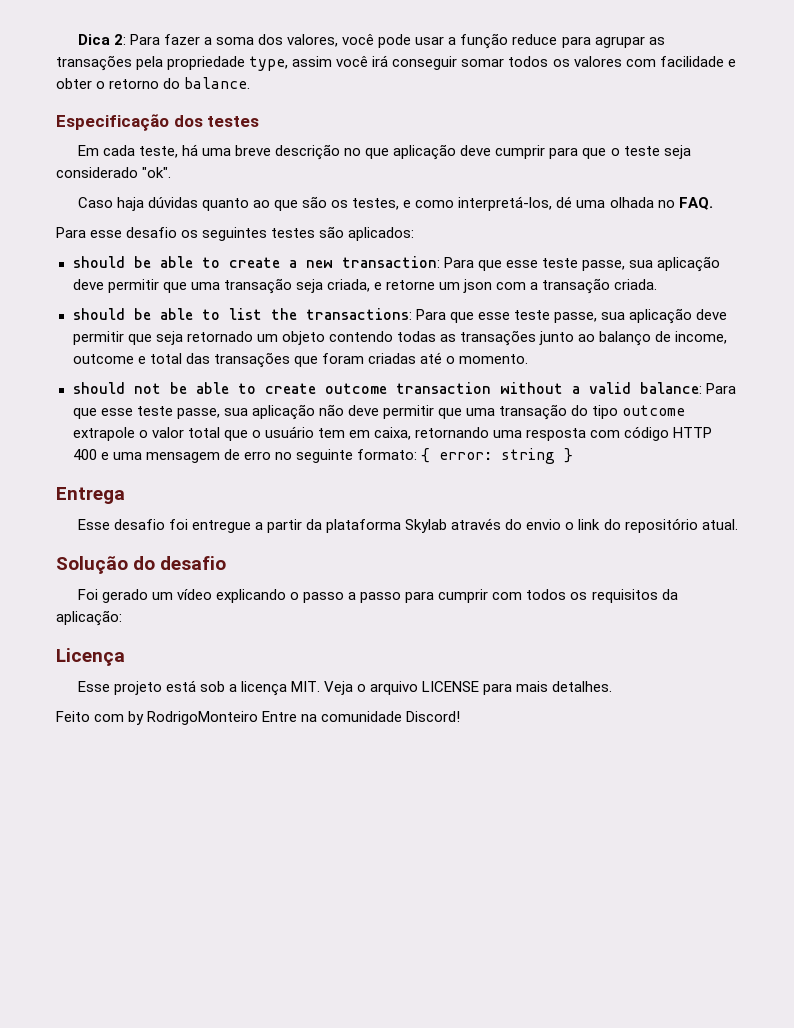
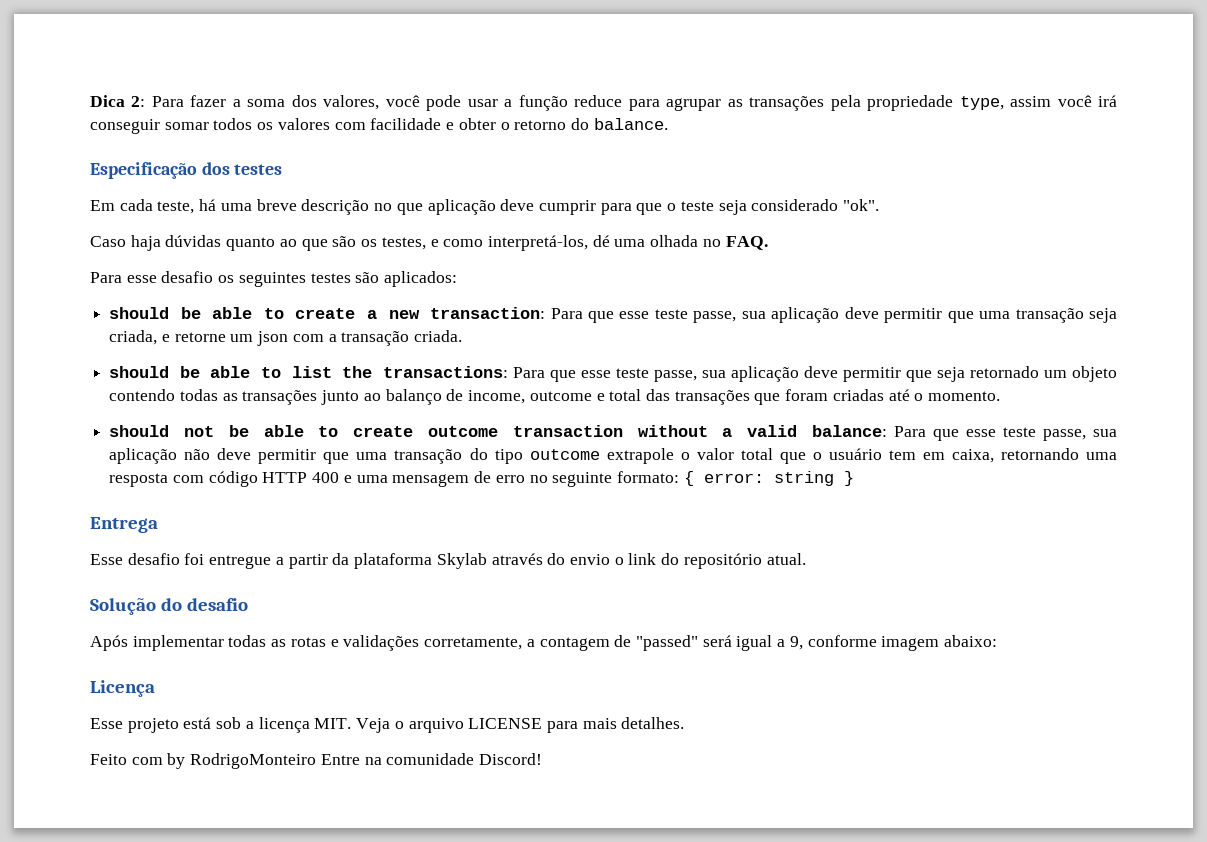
- Foi gerado um vídeo explicando o passo a passo para cumprir com todos os requisitos da aplicação:
+ Após implementar todas as rotas e validações corretamente, a contagem de "passed" será igual a 9, conforme imagem abaixo:

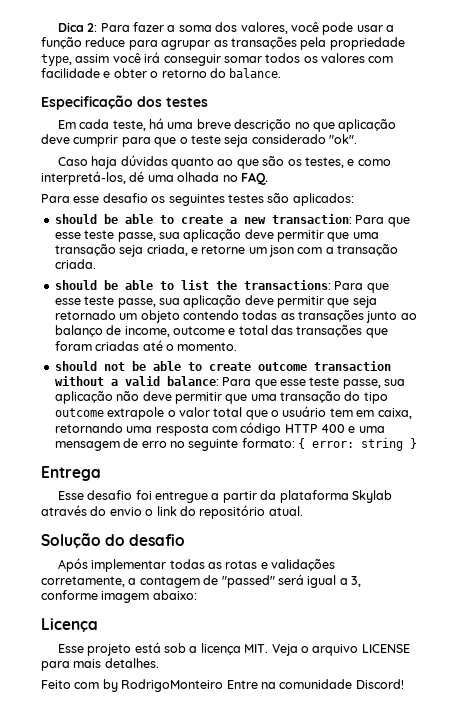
- Após implementar todas as rotas e validações corretamente, a contagem de "passed" será igual a 9, conforme imagem abaixo:
+ Após implementar todas as rotas e validações corretamente, a contagem de "passed" será igual a 3, conforme imagem abaixo:

